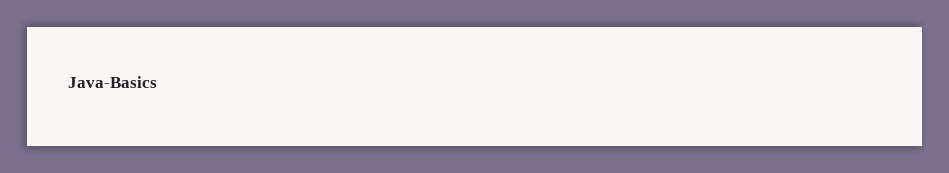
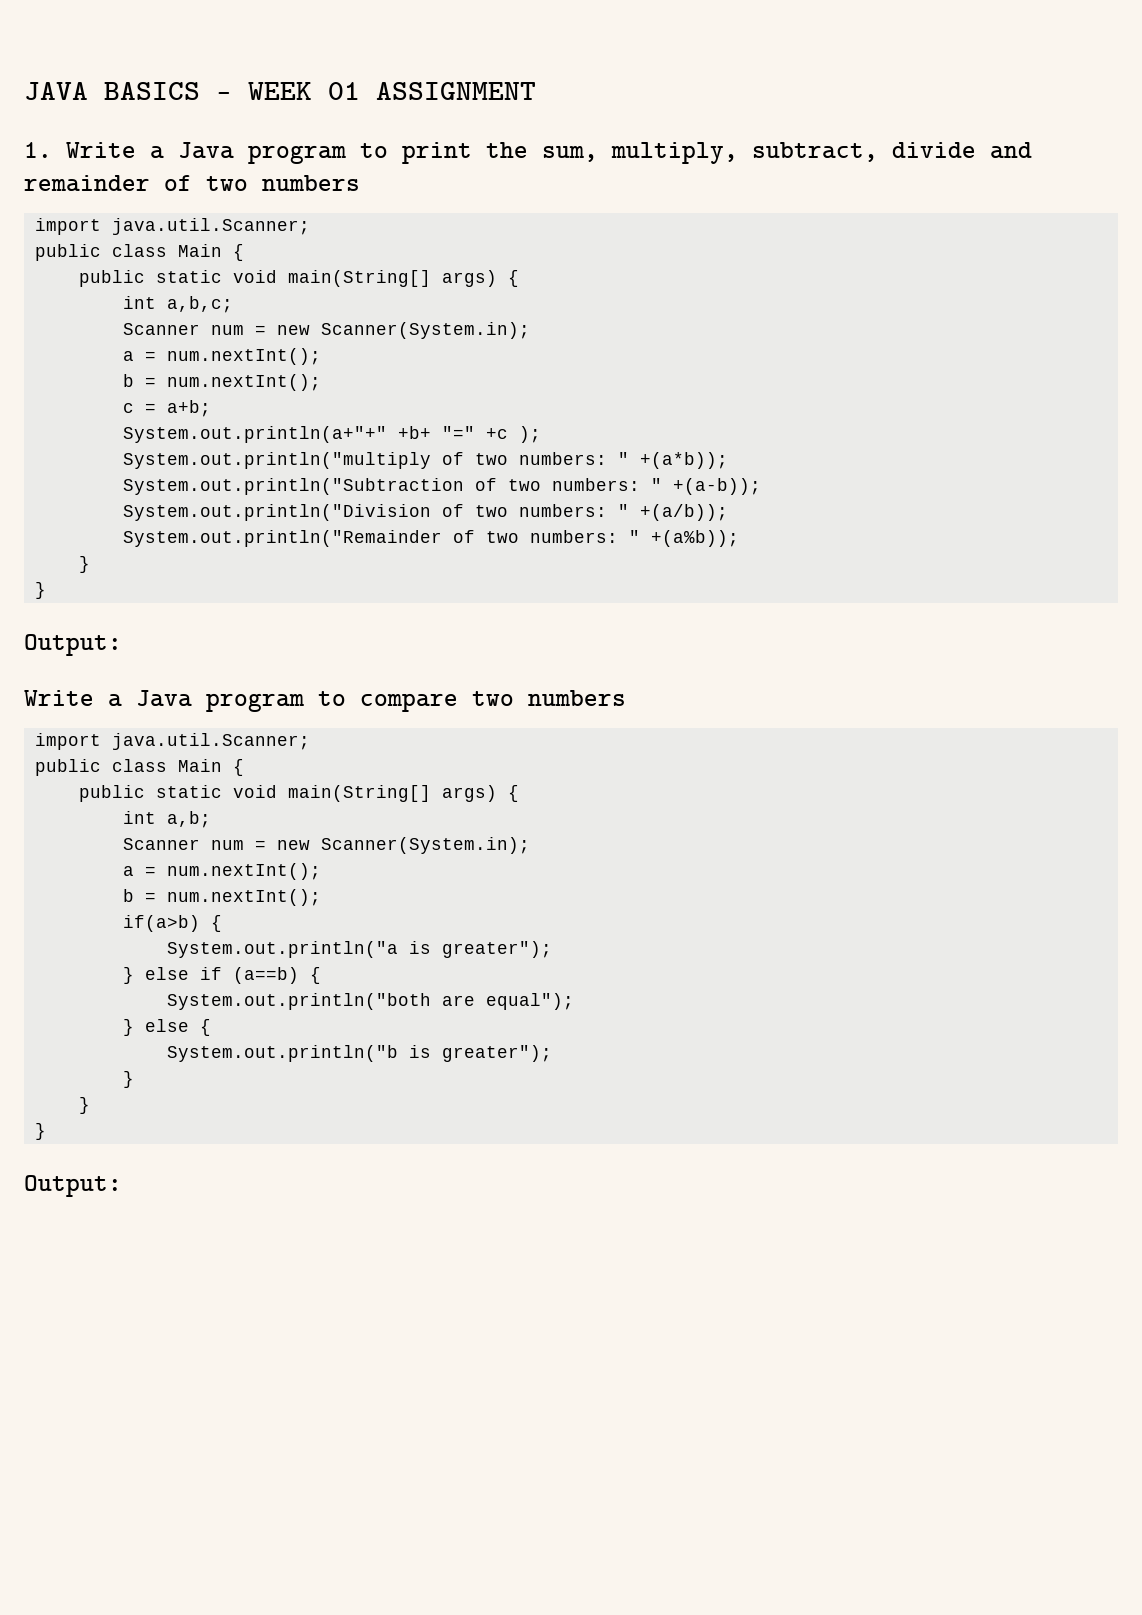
- Java-Basics
+ JAVA BASICS - WEEK 01 ASSIGNMENT
+ 1. Write a Java program to print the sum, multiply, subtract, divide and remainder of two numbers
+ import java.util.Scanner;
+ public class Main {
+ public static void main(String[] args) {
+ int a,b,c;
+ Scanner num = new Scanner(System.in);
+ a = num.nextInt();
+ b = num.nextInt();
+ c = a+b;
+ System.out.println(a+"+" +b+ "=" +c );
+ System.out.println("multiply of two numbers: " +(a*b));
+ System.out.println("Subtraction of two numbers: " +(a-b));
+ System.out.println("Division of two numbers: " +(a/b));
+ System.out.println("Remainder of two numbers: " +(a%b));
+ }
+ }
+ Output:
+ Write a Java program to compare two numbers
+ import java.util.Scanner;
+ public class Main {
+ public static void main(String[] args) {
+ int a,b;
+ Scanner num = new Scanner(System.in);
+ a = num.nextInt();
+ b = num.nextInt();
+ if(a>b) {
+ System.out.println("a is greater");
+ } else if (a==b) {
+ System.out.println("both are equal");
+ } else {
+ System.out.println("b is greater");
+ }
+ }
+ }
+ Output:

